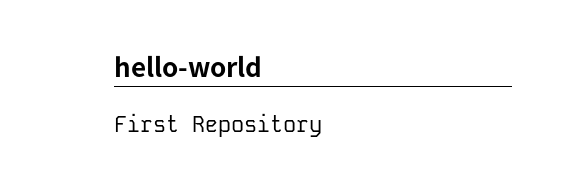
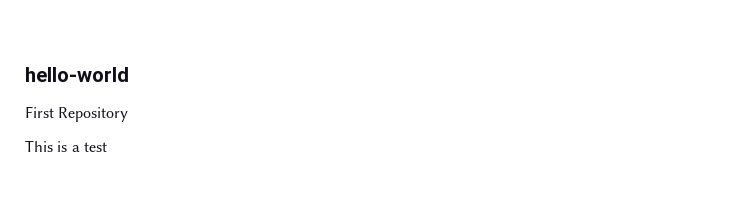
+ This is a test

